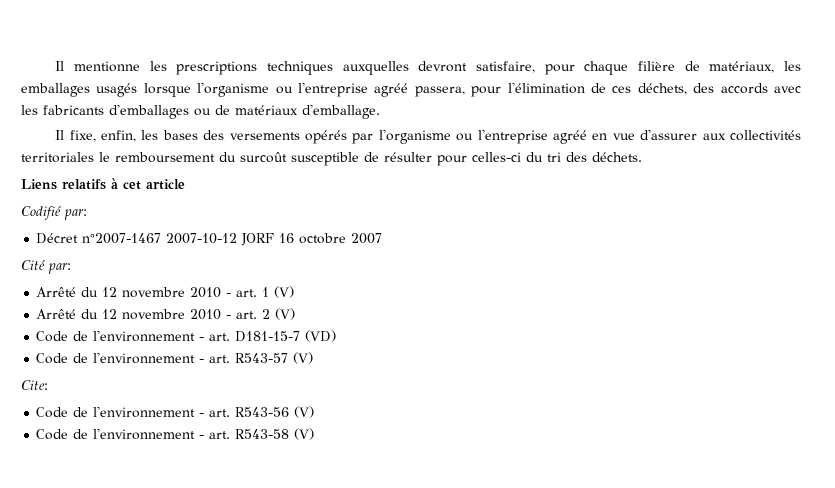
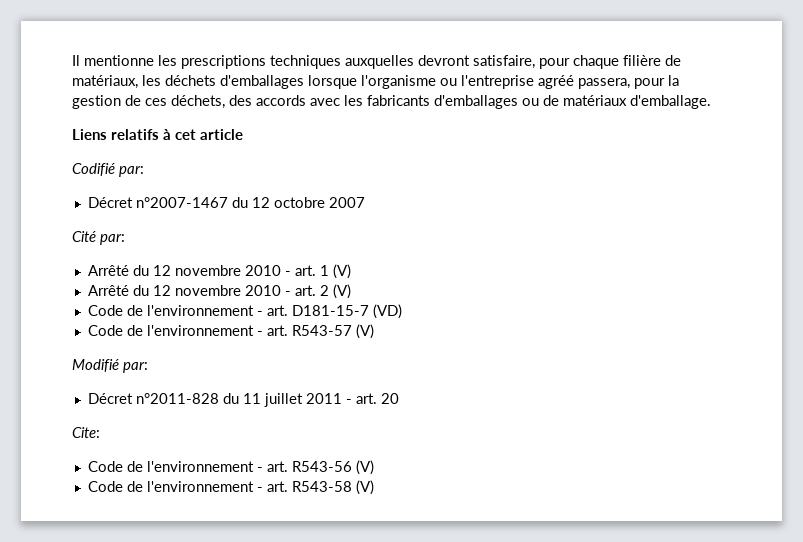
- Il mentionne les prescriptions techniques auxquelles devront satisfaire, pour chaque filière de matériaux, les emballages usagés lorsque l'organisme ou l'entreprise agréé passera, pour l'élimination de ces déchets, des accords avec les fabricants d'emballages ou de matériaux d'emballage.
+ Il mentionne les prescriptions techniques auxquelles devront satisfaire, pour chaque filière de matériaux, les déchets d'emballages lorsque l'organisme ou l'entreprise agréé passera, pour la gestion de ces déchets, des accords avec les fabricants d'emballages ou de matériaux d'emballage.
- Il fixe, enfin, les bases des versements opérés par l'organisme ou l'entreprise agréé en vue d'assurer aux collectivités territoriales le remboursement du surcoût susceptible de résulter pour celles-ci du tri des déchets.
- Décret n°2007-1467 2007-10-12 JORF 16 octobre 2007
+ Décret n°2007-1467 du 12 octobre 2007
+ Modifié par:
+ Décret n°2011-828 du 11 juillet 2011 - art. 20

